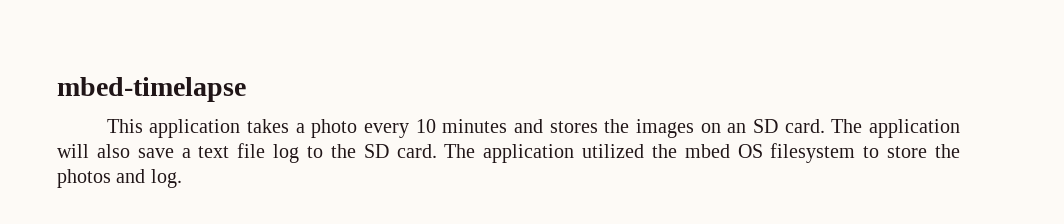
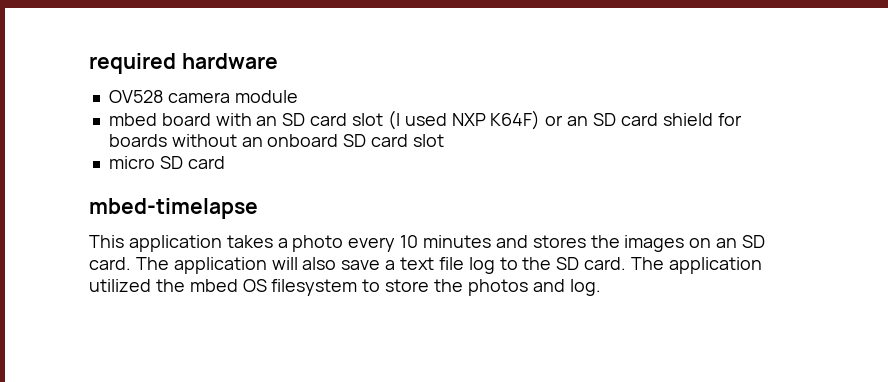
+ required hardware
+ OV528 camera module
+ mbed board with an SD card slot (I used NXP K64F) or an SD card shield for boards without an onboard SD card slot
+ micro SD card

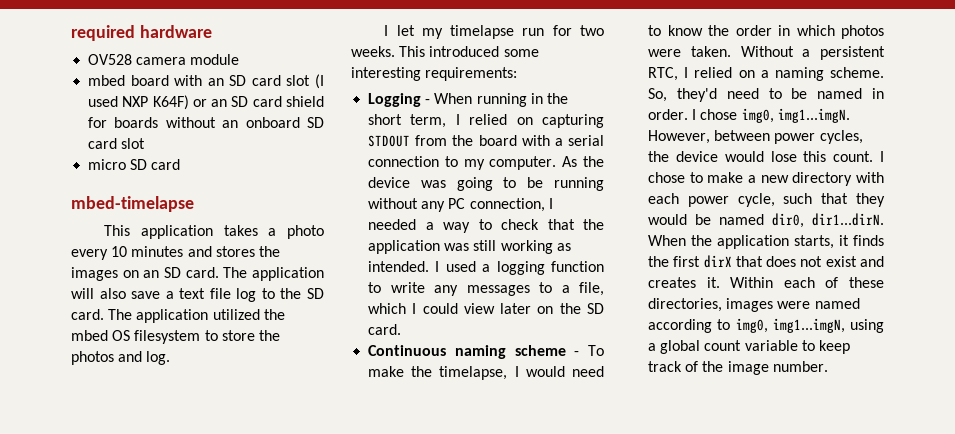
+ I let my timelapse run for two weeks. This introduced some interesting requirements:
+ Logging - When running in the short term, I relied on capturing STDOUT from the board with a serial connection to my computer. As the device was going to be running without any PC connection, I needed a way to check that the application was still working as intended. I used a logging function to write any messages to a file, which I could view later on the SD card.
+ Continuous naming scheme - To make the timelapse, I would need to know the order in which photos were taken. Without a persistent RTC, I relied on a naming scheme. So, they'd need to be named in order. I chose img0, img1...imgN. However, between power cycles, the device would lose this count. I chose to make a new directory with each power cycle, such that they would be named dir0, dir1...dirN. When the application starts, it finds the first dirX that does not exist and creates it. Within each of these directories, images were named according to img0, img1...imgN, using a global count variable to keep track of the image number.

